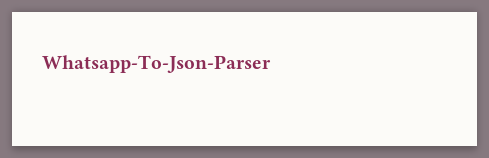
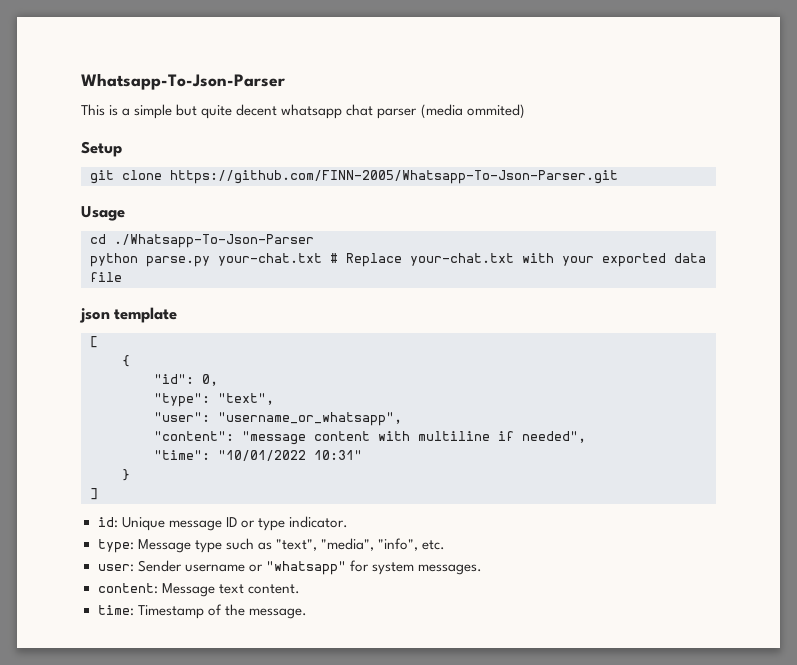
+ This is a simple but quite decent whatsapp chat parser (media ommited)
+ Setup
+ git clone https://github.com/FINN-2005/Whatsapp-To-Json-Parser.git
+ Usage
+ cd ./Whatsapp-To-Json-Parser
+ python parse.py your-chat.txt # Replace your-chat.txt with your exported data file
+ json template
+ [
+ {
+ "id": 0,
+ "type": "text",
+ "user": "username_or_whatsapp",
+ "content": "message content with multiline if needed",
+ "time": "10/01/2022 10:31"
+ }
+ ]
+ id: Unique message ID or type indicator.
+ type: Message type such as "text", "media", "info", etc.
+ user: Sender username or "whatsapp" for system messages.
+ content: Message text content.
+ time: Timestamp of the message.

